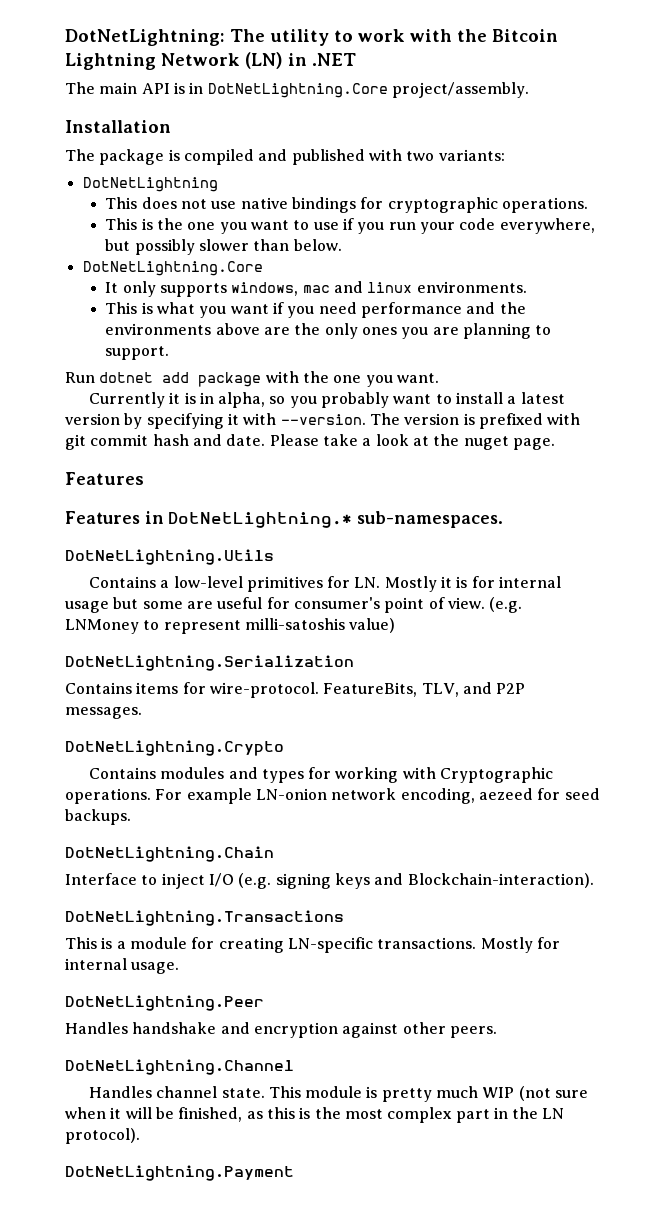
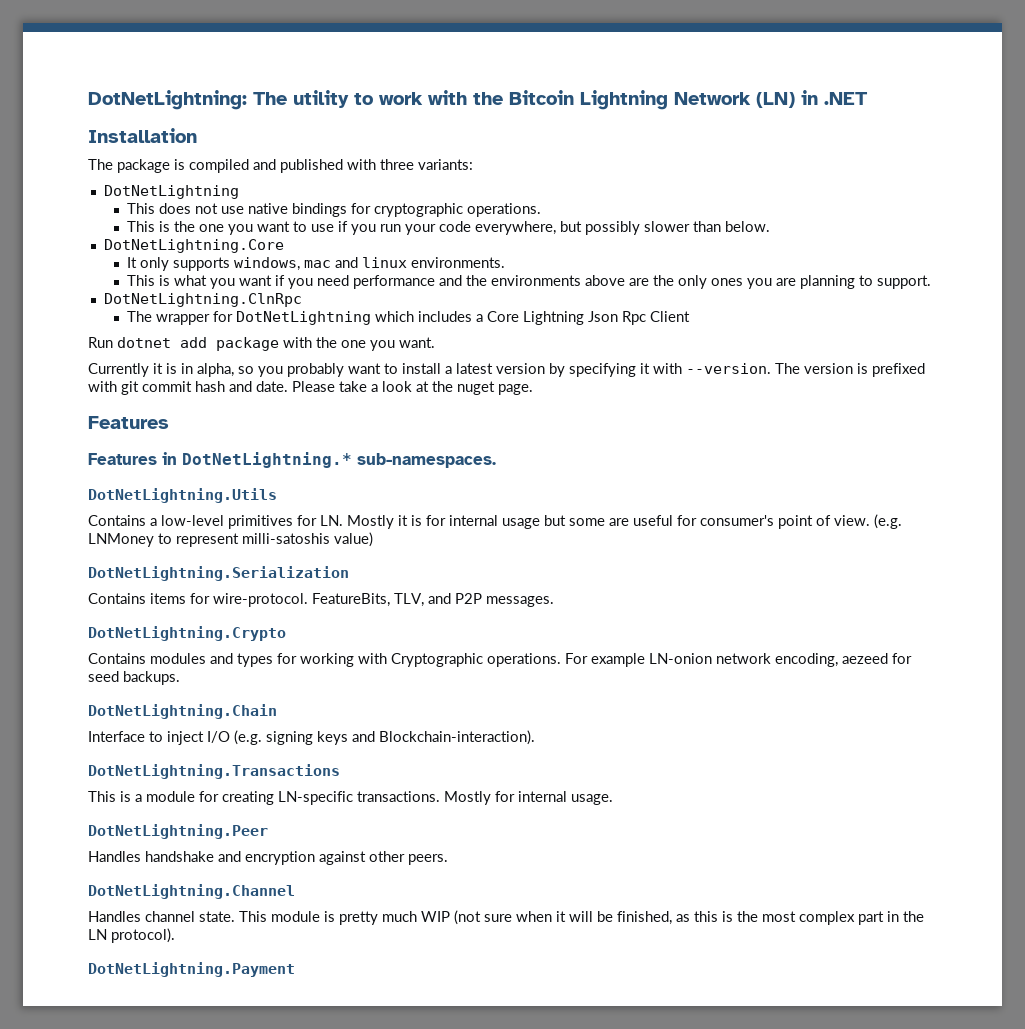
- The main API is in DotNetLightning.Core project/assembly.
- The package is compiled and published with two variants:
+ The package is compiled and published with three variants:
+ DotNetLightning.ClnRpc
+ The wrapper for DotNetLightning which includes a Core Lightning Json Rpc Client

